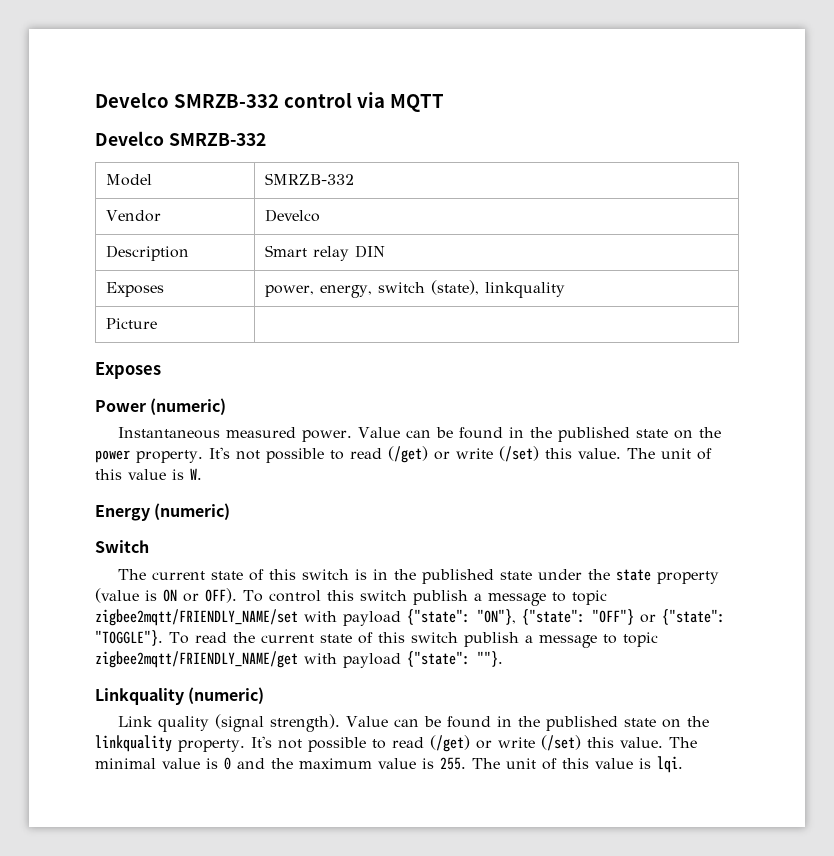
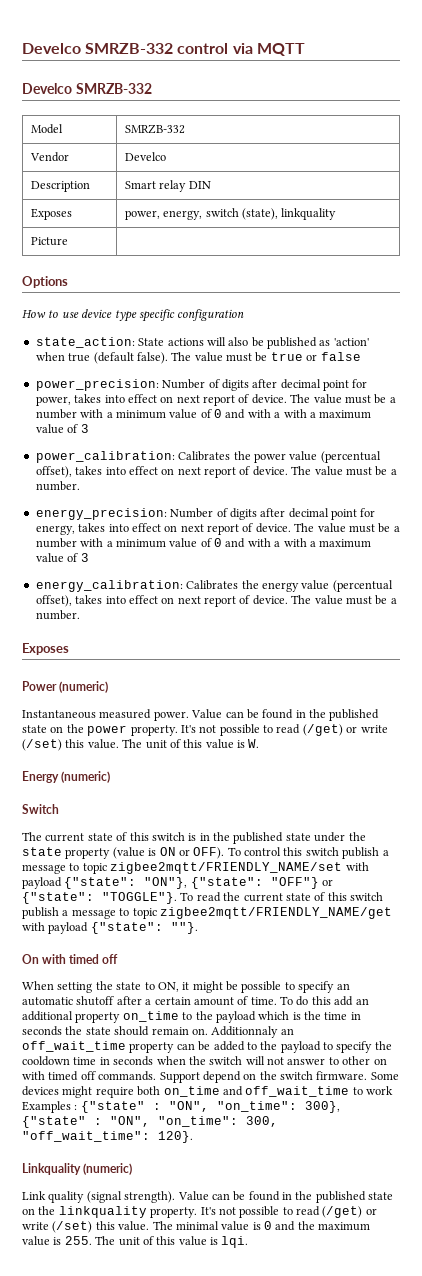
+ Options
+ How to use device type specific configuration
+ state_action: State actions will also be published as 'action' when true (default false). The value must be true or false
+ power_precision: Number of digits after decimal point for power, takes into effect on next report of device. The value must be a number with a minimum value of 0 and with a with a maximum value of 3
+ power_calibration: Calibrates the power value (percentual offset), takes into effect on next report of device. The value must be a number.
+ energy_precision: Number of digits after decimal point for energy, takes into effect on next report of device. The value must be a number with a minimum value of 0 and with a with a maximum value of 3
+ energy_calibration: Calibrates the energy value (percentual offset), takes into effect on next report of device. The value must be a number.
+ On with timed off
+ When setting the state to ON, it might be possible to specify an automatic shutoff after a certain amount of time. To do this add an additional property on_time to the payload which is the time in seconds the state should remain on. Additionnaly an off_wait_time property can be added to the payload to specify the cooldown time in seconds when the switch will not answer to other on with timed off commands. Support depend on the switch firmware. Some devices might require both on_time and off_wait_time to work Examples : {"state" : "ON", "on_time": 300}, {"state" : "ON", "on_time": 300, "off_wait_time": 120}.

